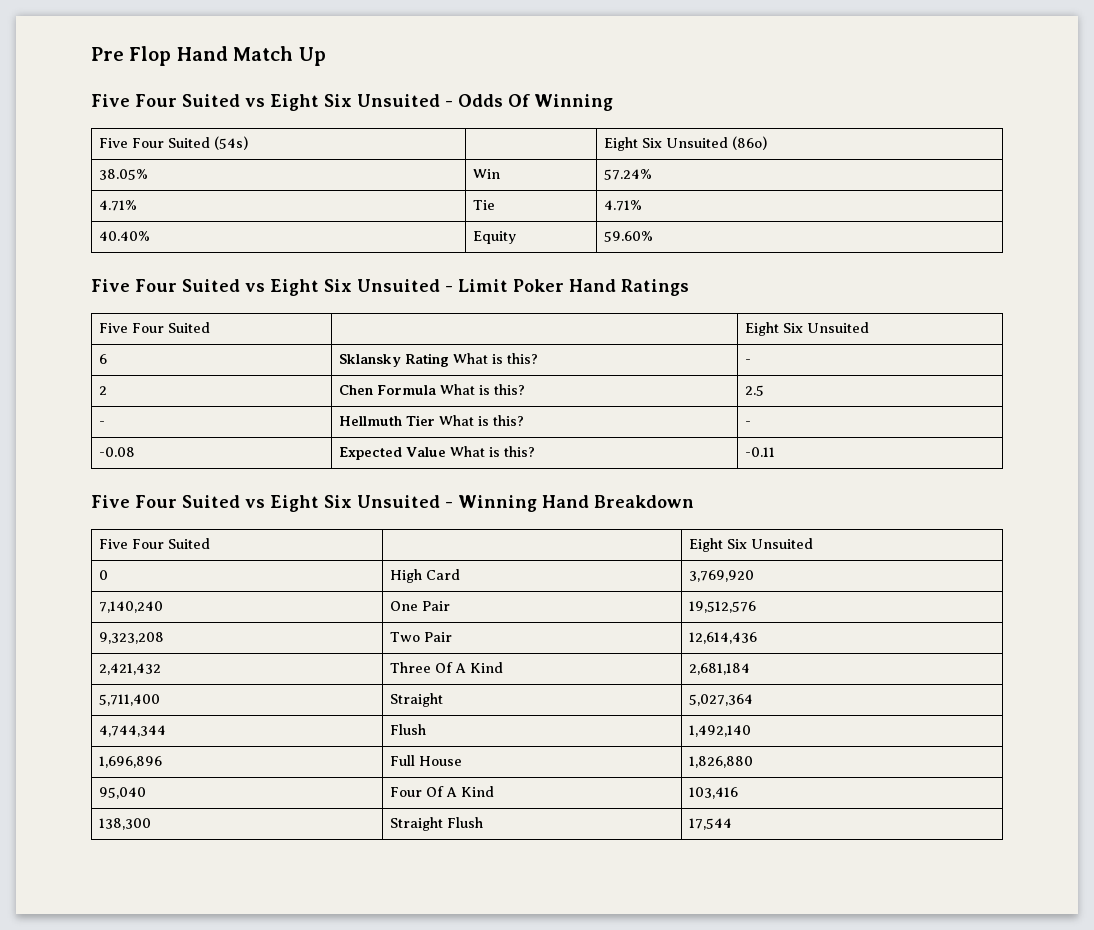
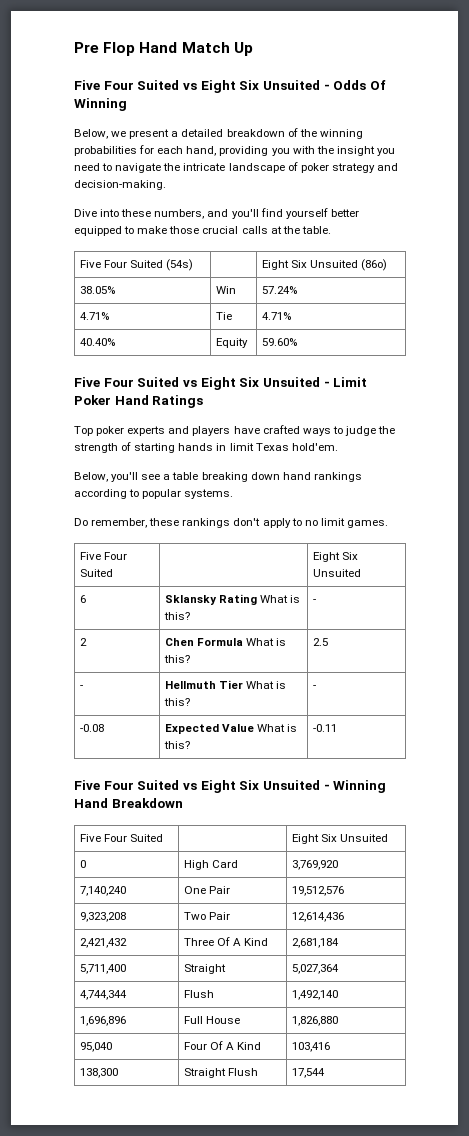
+ Below, we present a detailed breakdown of the winning probabilities for each hand, providing you with the insight you need to navigate the intricate landscape of poker strategy and decision-making.
+ Dive into these numbers, and you'll find yourself better equipped to make those crucial calls at the table.
+ Top poker experts and players have crafted ways to judge the strength of starting hands in limit Texas hold'em.
+ Below, you'll see a table breaking down hand rankings according to popular systems.
+ Do remember, these rankings don't apply to no limit games.

